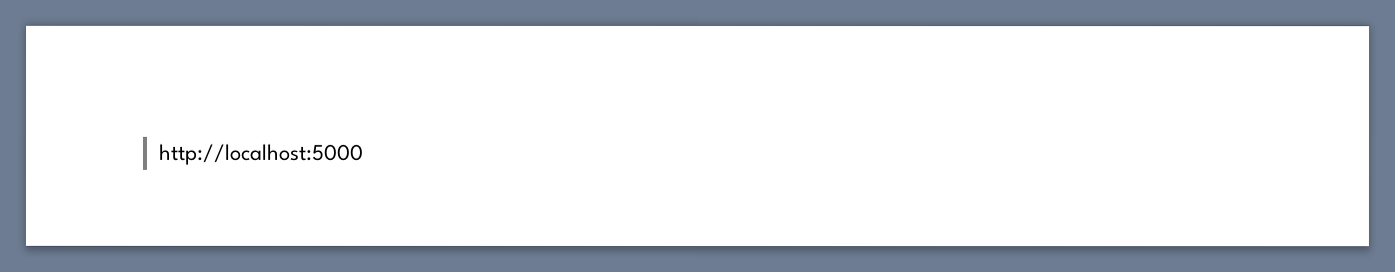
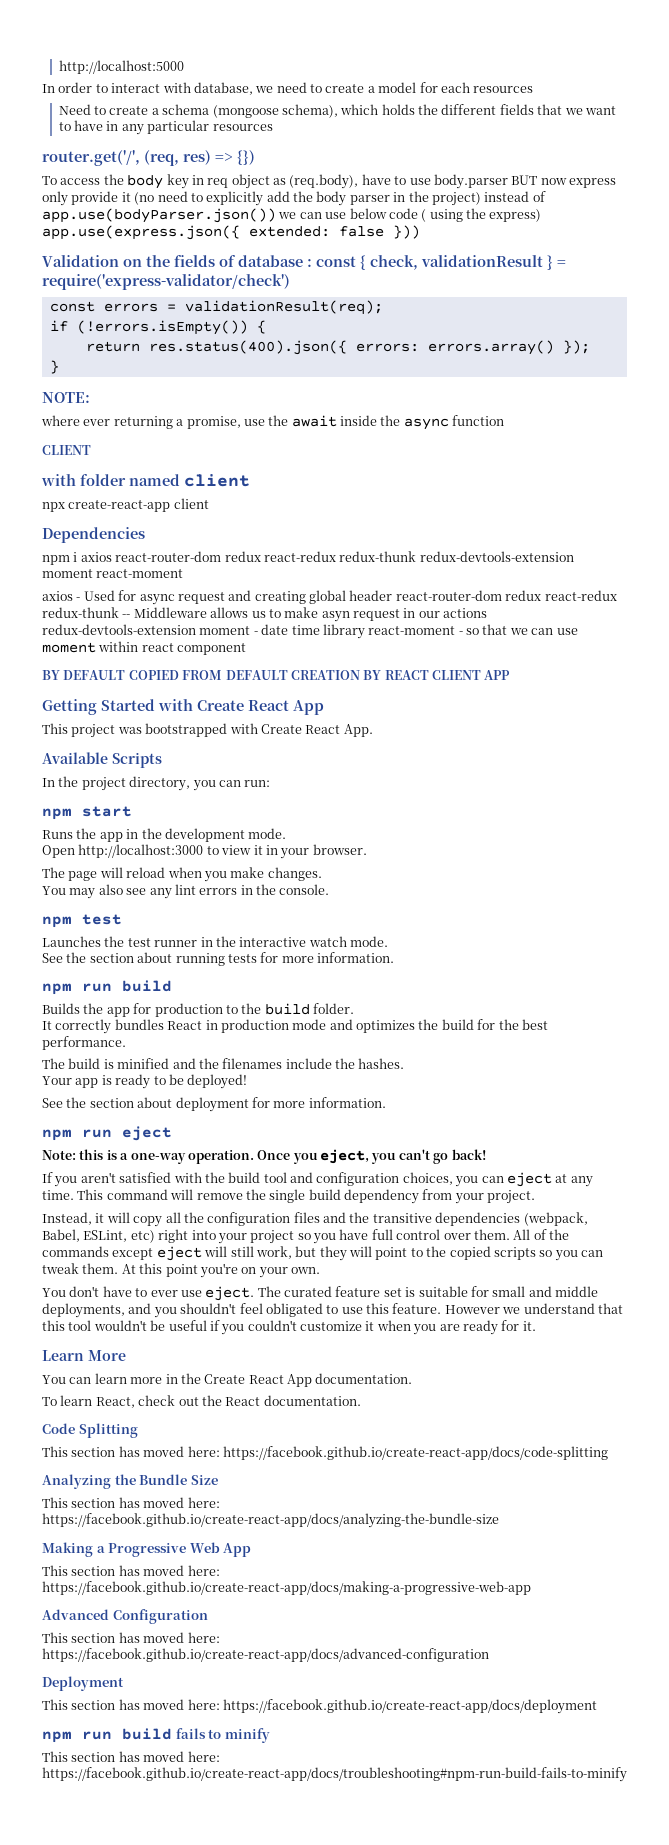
+ In order to interact with database, we need to create a model for each resources
+ Need to create a schema (mongoose schema), which holds the different fields that we want to have in any particular resources
+ router.get('/', (req, res) => {})
+ To access the body key in req object as (req.body), have to use body.parser BUT now express only provide it (no need to explicitly add the body parser in the project) instead of app.use(bodyParser.json()) we can use below code ( using the express) app.use(express.json({ extended: false }))
+ Validation on the fields of database : const { check, validationResult } = require('express-validator/check')
+ const errors = validationResult(req);
+ if (!errors.isEmpty()) {
+ return res.status(400).json({ errors: errors.array() });
+ }
+ NOTE:
+ where ever returning a promise, use the await inside the async function
+ CLIENT
+ with folder named client
+ npx create-react-app client
+ Dependencies
+ npm i axios react-router-dom redux react-redux redux-thunk redux-devtools-extension moment react-moment
+ axios - Used for async request and creating global header react-router-dom redux react-redux redux-thunk -- Middleware allows us to make asyn request in our actions redux-devtools-extension moment - date time library react-moment - so that we can use moment within react component
+ BY DEFAULT COPIED FROM DEFAULT CREATION BY REACT CLIENT APP
+ Getting Started with Create React App
+ This project was bootstrapped with Create React App.
+ Available Scripts
+ In the project directory, you can run:
+ npm start
+ Runs the app in the development mode.
+ Open http://localhost:3000 to view it in your browser.
+ The page will reload when you make changes.
+ You may also see any lint errors in the console.
+ npm test
+ Launches the test runner in the interactive watch mode.
+ See the section about running tests for more information.
+ npm run build
+ Builds the app for production to the build folder.
+ It correctly bundles React in production mode and optimizes the build for the best performance.
+ The build is minified and the filenames include the hashes.
+ Your app is ready to be deployed!
+ See the section about deployment for more information.
+ npm run eject
+ Note: this is a one-way operation. Once you eject, you can't go back!
+ If you aren't satisfied with the build tool and configuration choices, you can eject at any time. This command will remove the single build dependency from your project.
+ Instead, it will copy all the configuration files and the transitive dependencies (webpack, Babel, ESLint, etc) right into your project so you have full control over them. All of the commands except eject will still work, but they will point to the copied scripts so you can tweak them. At this point you're on your own.
+ You don't have to ever use eject. The curated feature set is suitable for small and middle deployments, and you shouldn't feel obligated to use this feature. However we understand that this tool wouldn't be useful if you couldn't customize it when you are ready for it.
+ Learn More
+ You can learn more in the Create React App documentation.
+ To learn React, check out the React documentation.
+ Code Splitting
+ This section has moved here: https://facebook.github.io/create-react-app/docs/code-splitting
+ Analyzing the Bundle Size
+ This section has moved here: https://facebook.github.io/create-react-app/docs/analyzing-the-bundle-size
+ Making a Progressive Web App
+ This section has moved here: https://facebook.github.io/create-react-app/docs/making-a-progressive-web-app
+ Advanced Configuration
+ This section has moved here: https://facebook.github.io/create-react-app/docs/advanced-configuration
+ Deployment
+ This section has moved here: https://facebook.github.io/create-react-app/docs/deployment
+ npm run build fails to minify
+ This section has moved here: https://facebook.github.io/create-react-app/docs/troubleshooting#npm-run-build-fails-to-minify

